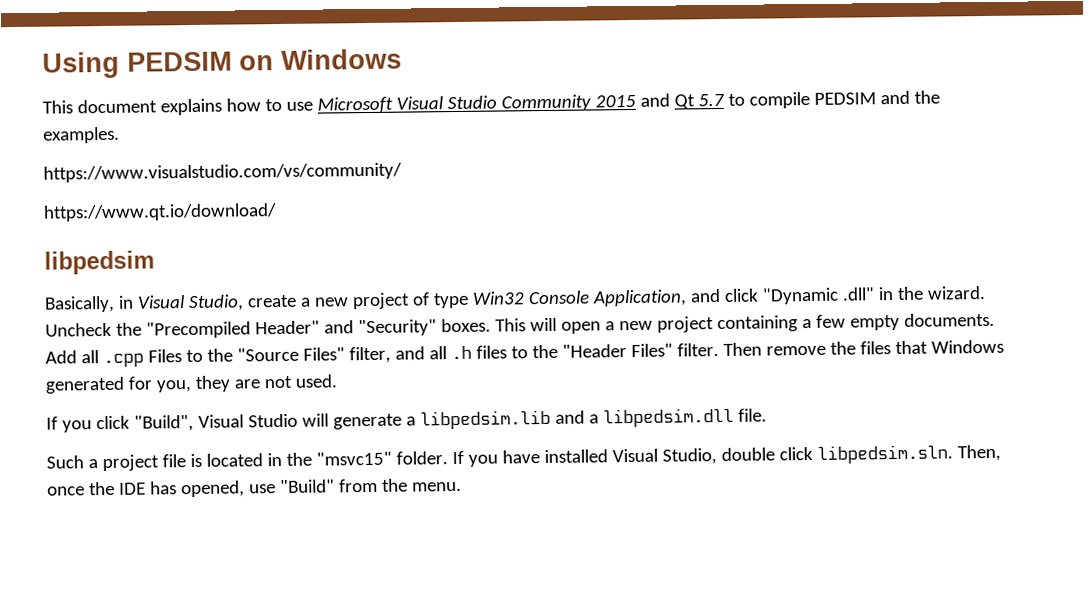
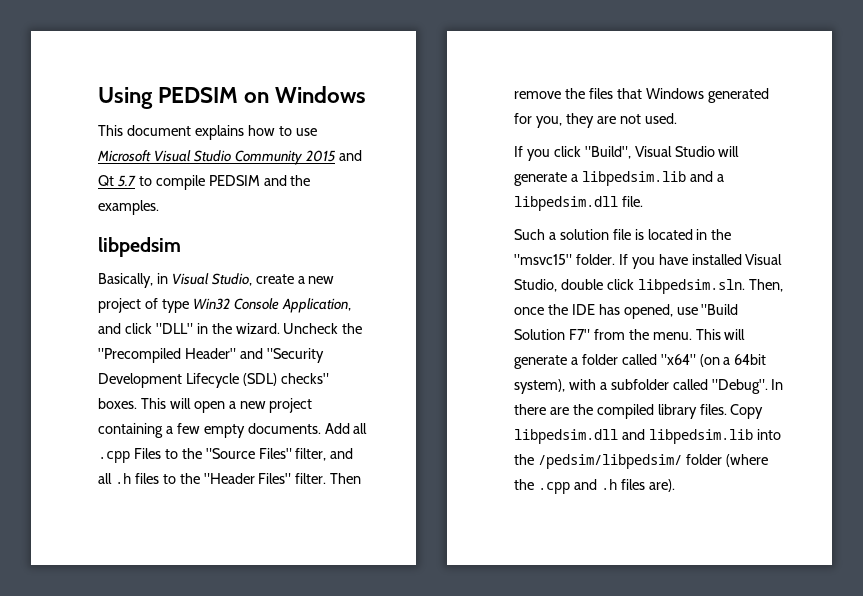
- https://www.visualstudio.com/vs/community/
- https://www.qt.io/download/
- Basically, in Visual Studio, create a new project of type Win32 Console Application, and click "Dynamic .dll" in the wizard.
+ Basically, in Visual Studio, create a new project of type Win32 Console Application, and click "DLL" in the wizard.
- Uncheck the "Precompiled Header" and "Security" boxes.
+ Uncheck the "Precompiled Header" and "Security Development Lifecycle (SDL) checks" boxes.
- Such a project file is located in the "msvc15" folder.
+ Such a solution file is located in the "msvc15" folder.
- If you have installed Visual Studio, double click libpedsim.sln. Then, once the IDE has opened, use "Build" from the menu.
+ If you have installed Visual Studio, double click libpedsim.sln. Then, once the IDE has opened, use "Build Solution F7" from the menu. This will generate a folder called "x64" (on a 64bit system), with a subfolder called "Debug". In there are the compiled library files. Copy libpedsim.dll and libpedsim.lib into the /pedsim/libpedsim/ folder (where the .cpp and .h files are).

